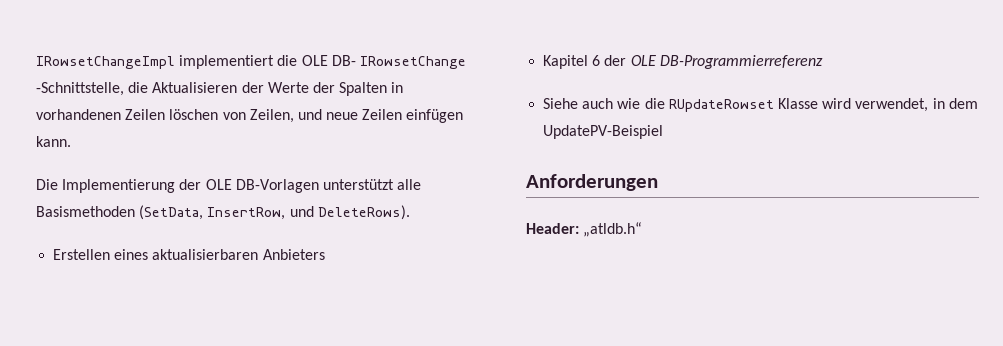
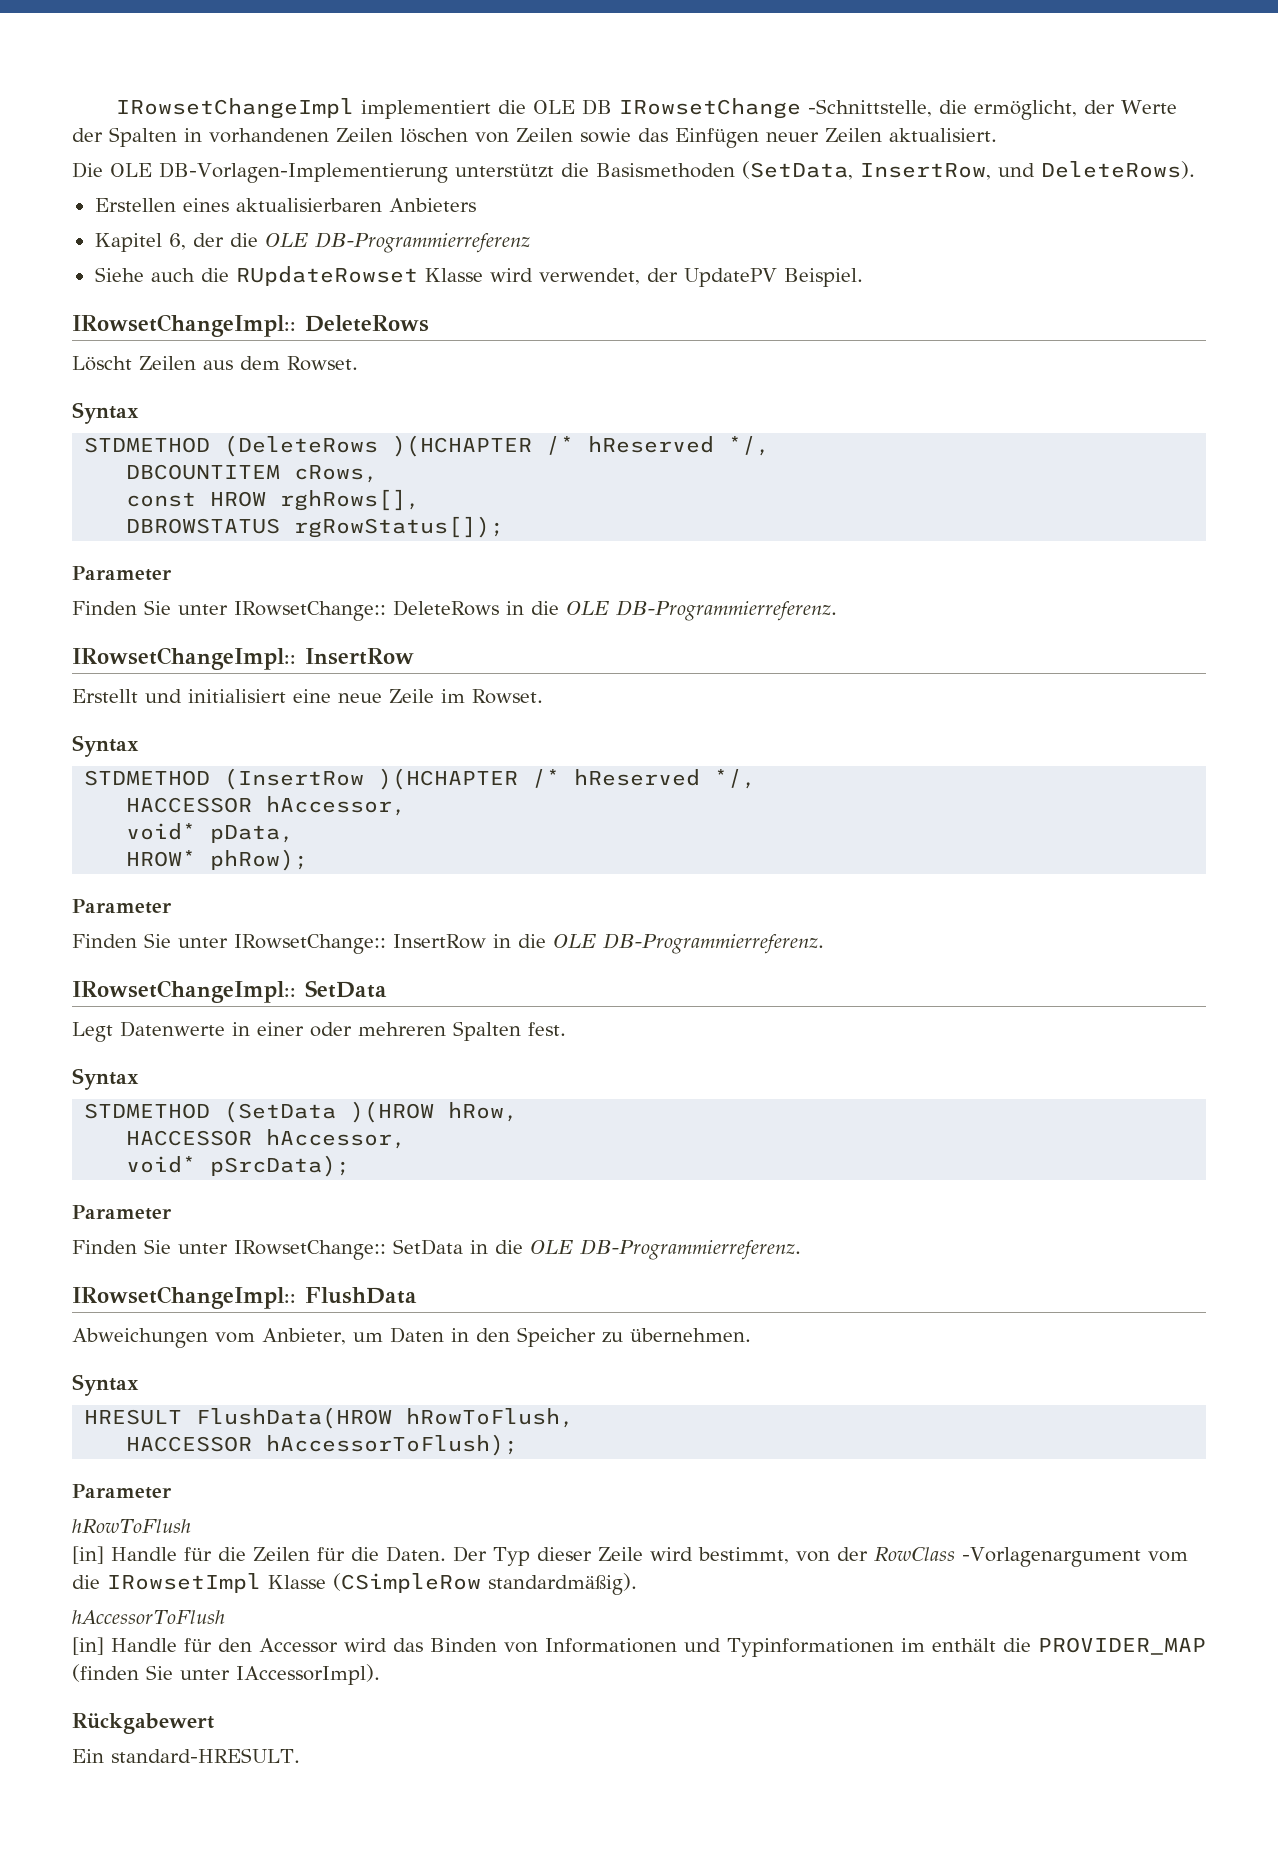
- IRowsetChangeImpl implementiert die OLE DB- IRowsetChange -Schnittstelle, die Aktualisieren der Werte der Spalten in vorhandenen Zeilen löschen von Zeilen, und neue Zeilen einfügen kann.
- Die Implementierung der OLE DB-Vorlagen unterstützt alle Basismethoden (SetData, InsertRow, und DeleteRows).
+ IRowsetChangeImpl implementiert die OLE DB IRowsetChange -Schnittstelle, die ermöglicht, der Werte der Spalten in vorhandenen Zeilen löschen von Zeilen sowie das Einfügen neuer Zeilen aktualisiert.
+ Die OLE DB-Vorlagen-Implementierung unterstützt die Basismethoden (SetData, InsertRow, und DeleteRows).
- Kapitel 6 der OLE DB-Programmierreferenz
+ Kapitel 6, der die OLE DB-Programmierreferenz
- Siehe auch wie die RUpdateRowset Klasse wird verwendet, in dem UpdatePV-Beispiel
- Anforderungen
- Header: „atldb.h“
+ Siehe auch die RUpdateRowset Klasse wird verwendet, der UpdatePV Beispiel.
+ IRowsetChangeImpl:: DeleteRows
+ Löscht Zeilen aus dem Rowset.
+ Syntax
+ STDMETHOD (DeleteRows )(HCHAPTER /* hReserved */,
+ DBCOUNTITEM cRows,
+ const HROW rghRows[],
+ DBROWSTATUS rgRowStatus[]);
+ Parameter
+ Finden Sie unter IRowsetChange:: DeleteRows in die OLE DB-Programmierreferenz.
+ IRowsetChangeImpl:: InsertRow
+ Erstellt und initialisiert eine neue Zeile im Rowset.
+ Syntax
+ STDMETHOD (InsertRow )(HCHAPTER /* hReserved */,
+ HACCESSOR hAccessor,
+ void* pData,
+ HROW* phRow);
+ Parameter
+ Finden Sie unter IRowsetChange:: InsertRow in die OLE DB-Programmierreferenz.
+ IRowsetChangeImpl:: SetData
+ Legt Datenwerte in einer oder mehreren Spalten fest.
+ Syntax
+ STDMETHOD (SetData )(HROW hRow,
+ HACCESSOR hAccessor,
+ void* pSrcData);
+ Parameter
+ Finden Sie unter IRowsetChange:: SetData in die OLE DB-Programmierreferenz.
+ IRowsetChangeImpl:: FlushData
+ Abweichungen vom Anbieter, um Daten in den Speicher zu übernehmen.
+ Syntax
+ HRESULT FlushData(HROW hRowToFlush,
+ HACCESSOR hAccessorToFlush);
+ Parameter
+ hRowToFlush
+ [in] Handle für die Zeilen für die Daten. Der Typ dieser Zeile wird bestimmt, von der RowClass -Vorlagenargument vom die IRowsetImpl Klasse (CSimpleRow standardmäßig).
+ hAccessorToFlush
+ [in] Handle für den Accessor wird das Binden von Informationen und Typinformationen im enthält die PROVIDER_MAP (finden Sie unter IAccessorImpl).
+ Rückgabewert
+ Ein standard-HRESULT.

